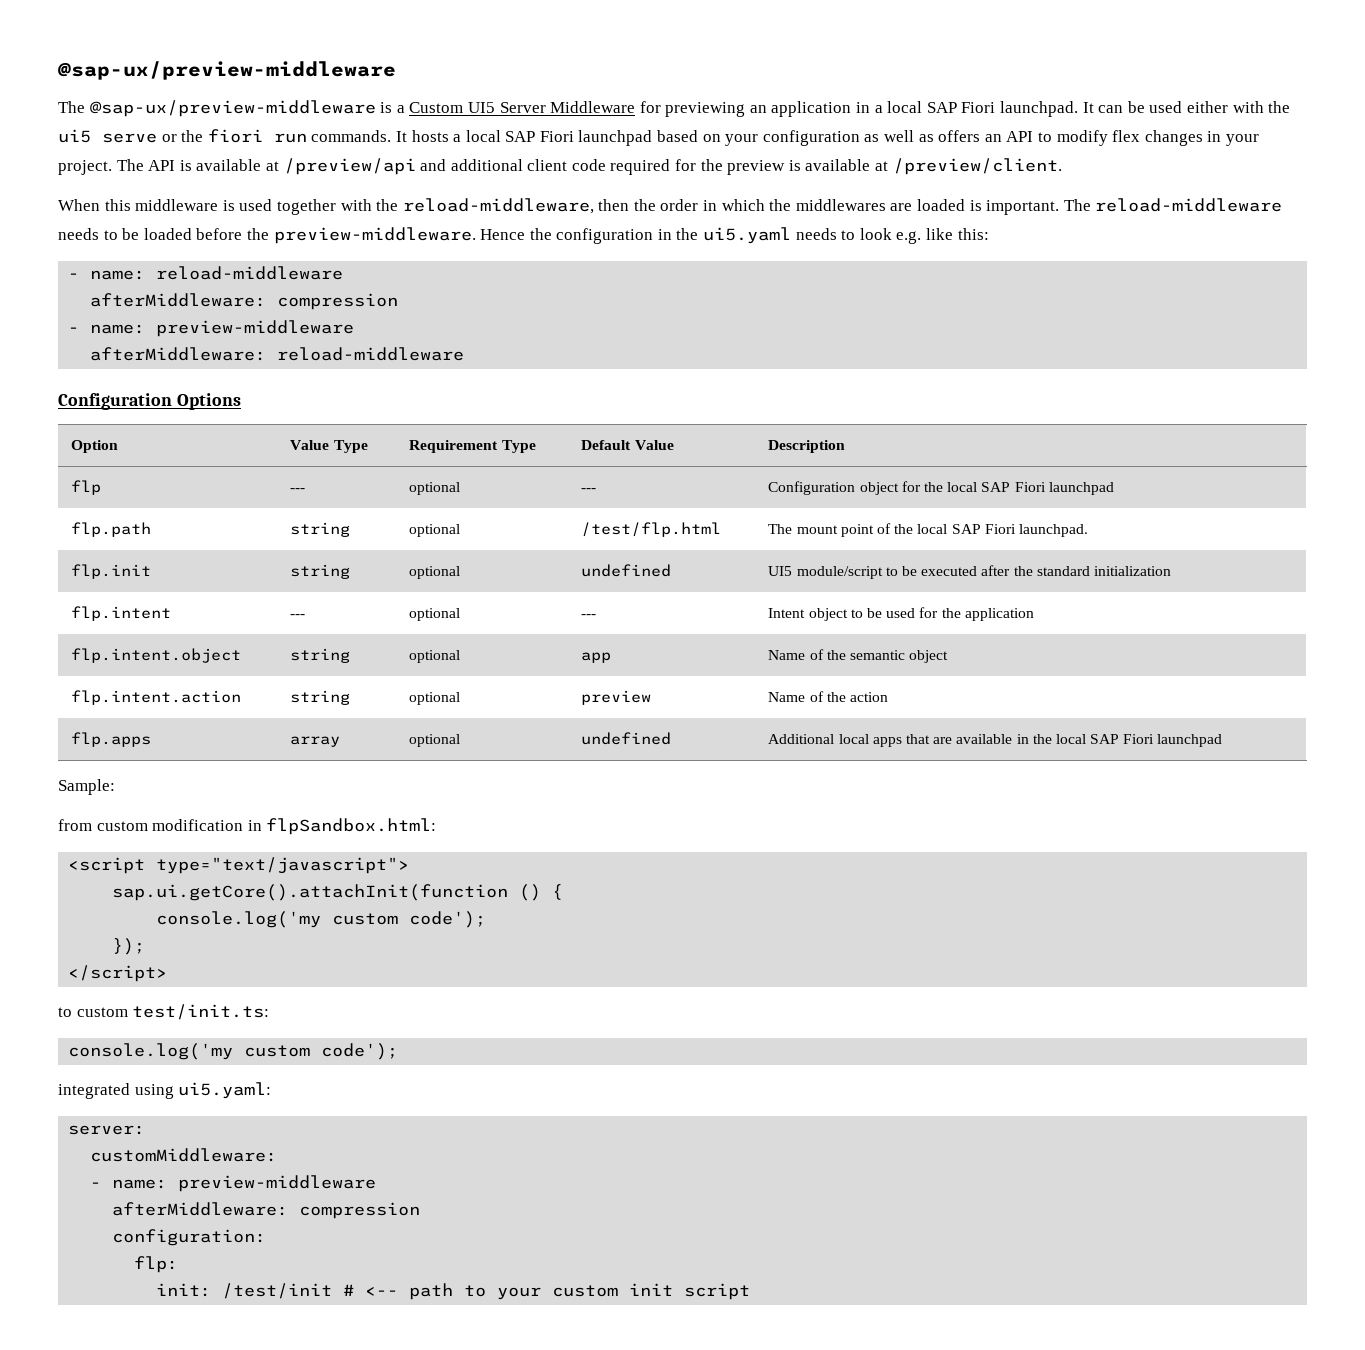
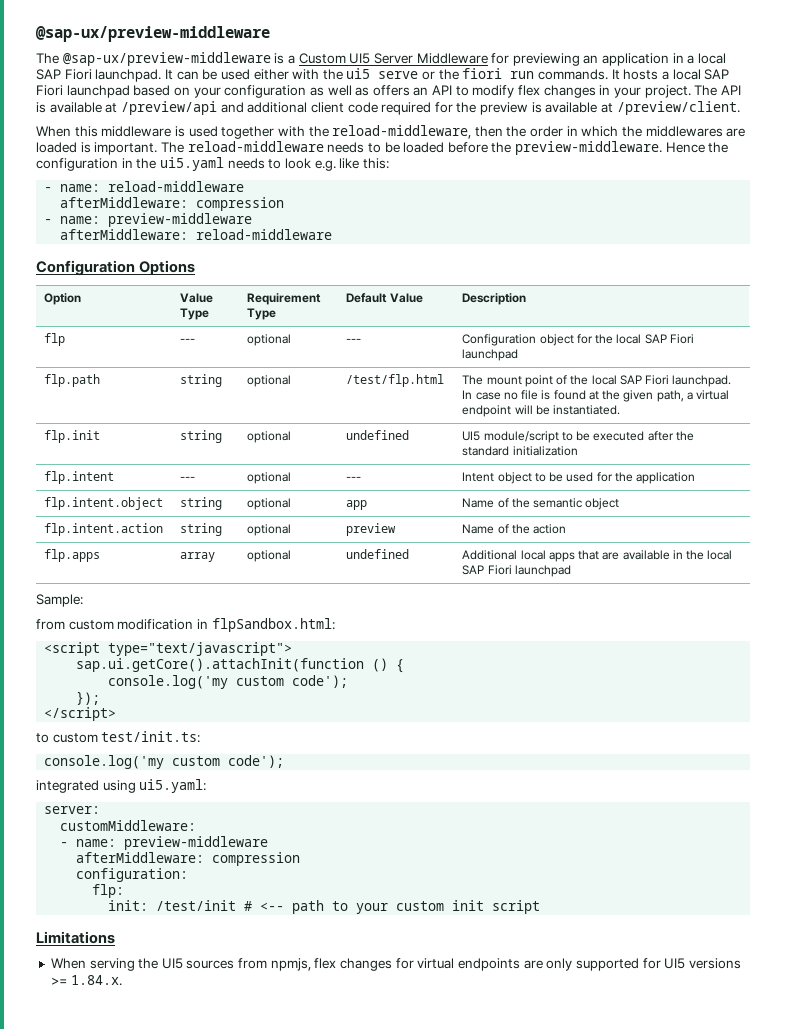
- flp.path | string | optional | /test/flp.html | The mount point of the local SAP Fiori launchpad.
+ flp.path | string | optional | /test/flp.html | The mount point of the local SAP Fiori launchpad. In case no file is found at the given path, a virtual endpoint will be instantiated.
+ Limitations
+ When serving the UI5 sources from npmjs, flex changes for virtual endpoints are only supported for UI5 versions >= 1.84.x.

